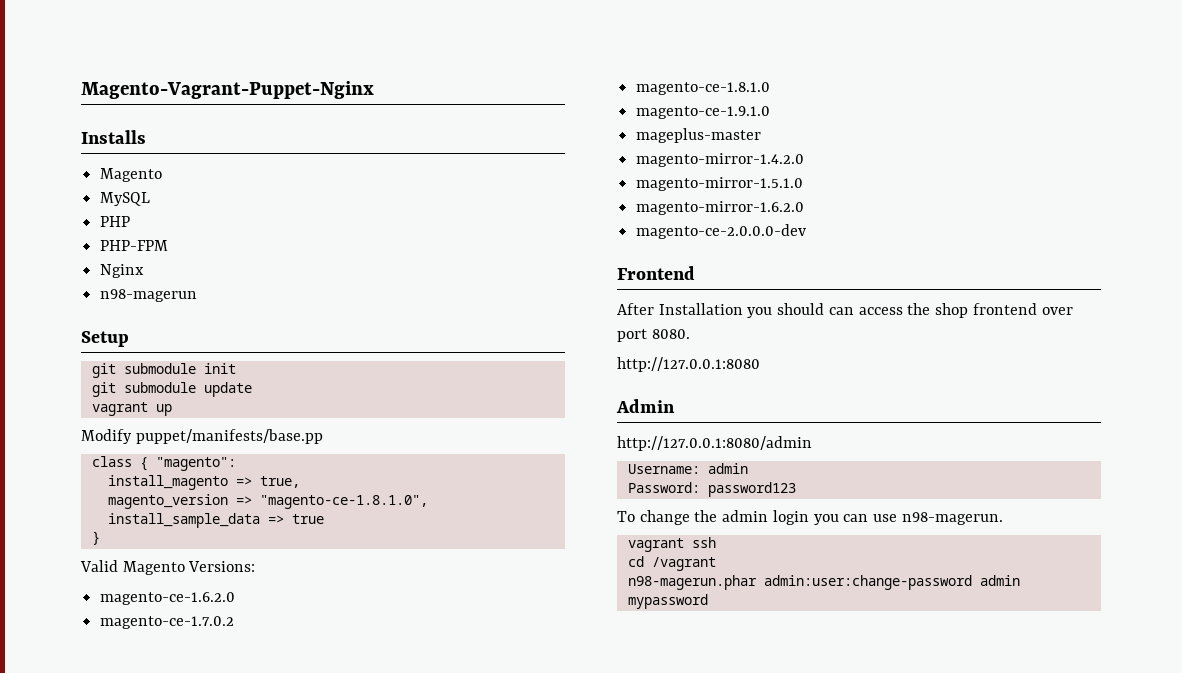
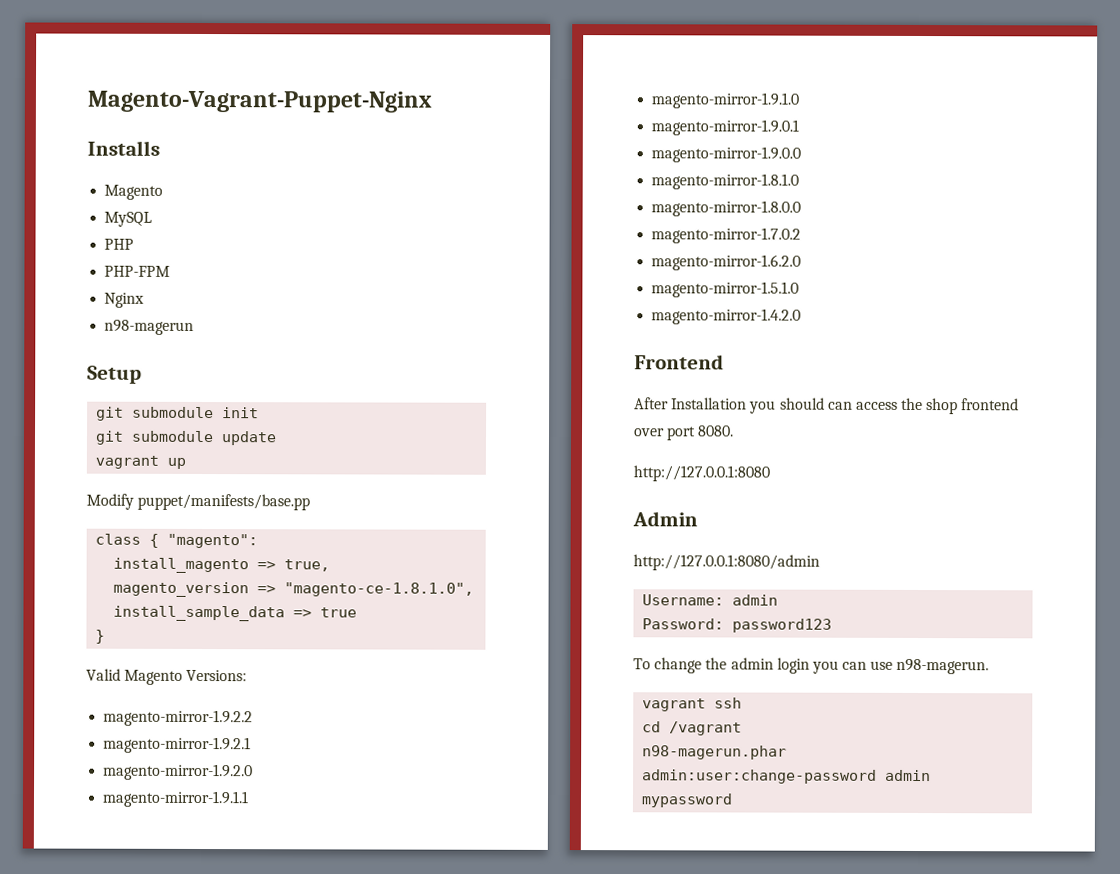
- magento-ce-1.6.2.0
- magento-ce-1.7.0.2
- magento-ce-1.8.1.0
- magento-ce-1.9.1.0
- mageplus-master
- magento-mirror-1.4.2.0
+ magento-mirror-1.9.2.2
+ magento-mirror-1.9.2.1
+ magento-mirror-1.9.2.0
+ magento-mirror-1.9.1.1
+ magento-mirror-1.9.1.0
+ magento-mirror-1.9.0.1
+ magento-mirror-1.9.0.0
+ magento-mirror-1.8.1.0
+ magento-mirror-1.8.0.0
+ magento-mirror-1.7.0.2
+ magento-mirror-1.6.2.0
- magento-mirror-1.6.2.0
- magento-ce-2.0.0.0-dev
+ magento-mirror-1.4.2.0

